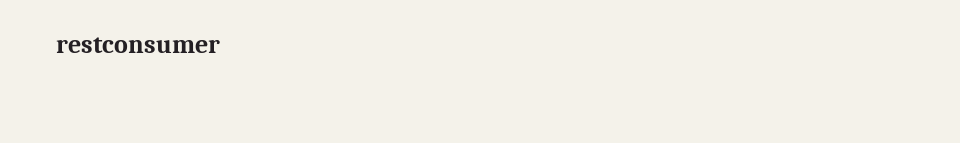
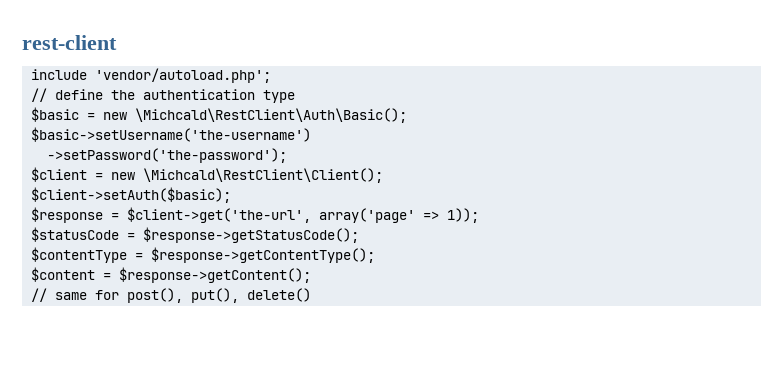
- restconsumer
+ rest-client
+ include 'vendor/autoload.php';
+ // define the authentication type
+ $basic = new \Michcald\RestClient\Auth\Basic();
+ $basic->setUsername('the-username')
+ ->setPassword('the-password');
+ $client = new \Michcald\RestClient\Client();
+ $client->setAuth($basic);
+ $response = $client->get('the-url', array('page' => 1));
+ $statusCode = $response->getStatusCode();
+ $contentType = $response->getContentType();
+ $content = $response->getContent();
+ // same for post(), put(), delete()

